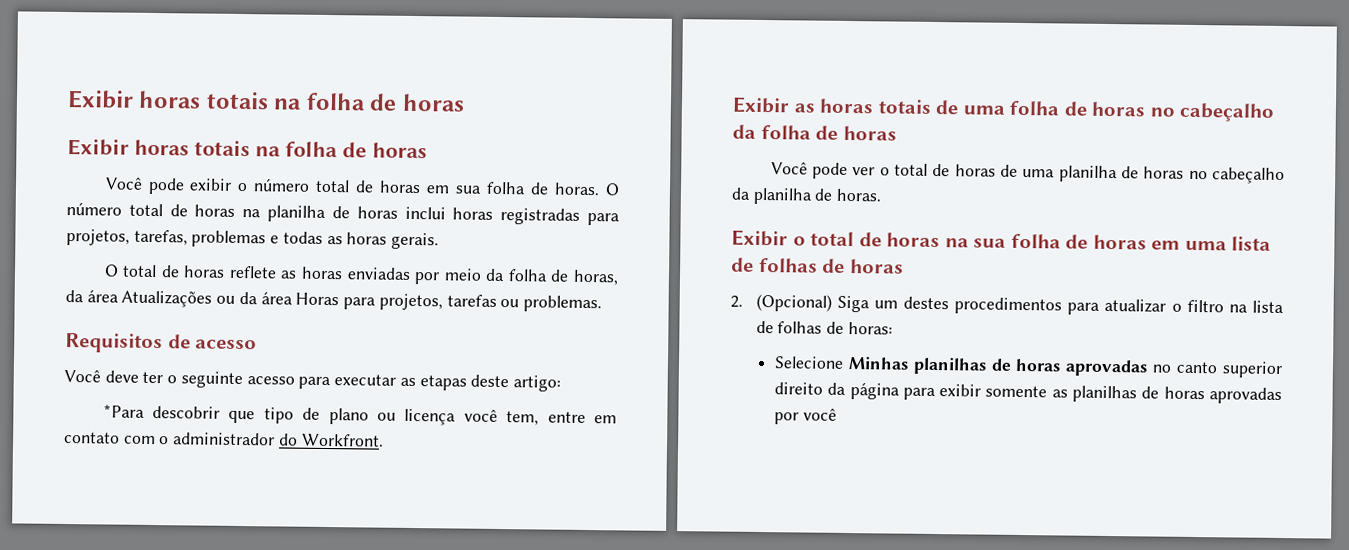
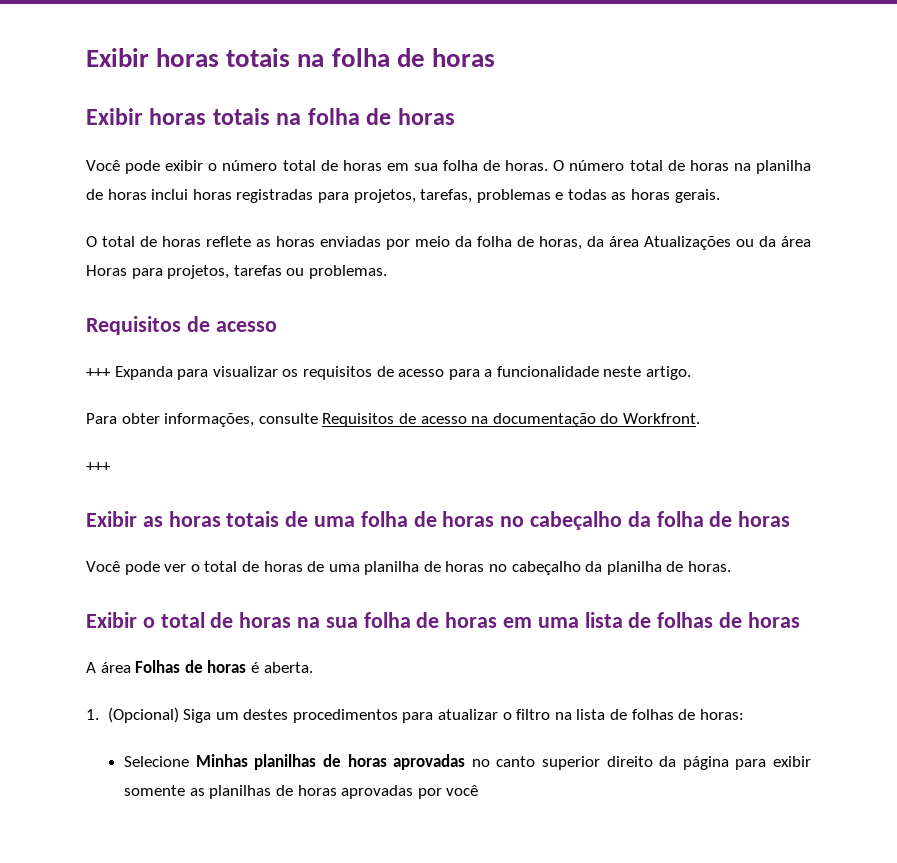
- Você deve ter o seguinte acesso para executar as etapas deste artigo:
- *Para descobrir que tipo de plano ou licença você tem, entre em contato com o administrador do Workfront.
+ +++ Expanda para visualizar os requisitos de acesso para a funcionalidade neste artigo.
+ Para obter informações, consulte Requisitos de acesso na documentação do Workfront.
+ +++
- 2. (Opcional) Siga um destes procedimentos para atualizar o filtro na lista de folhas de horas:
+ A área Folhas de horas é aberta.
+ 1. (Opcional) Siga um destes procedimentos para atualizar o filtro na lista de folhas de horas:

